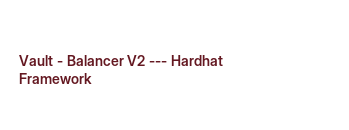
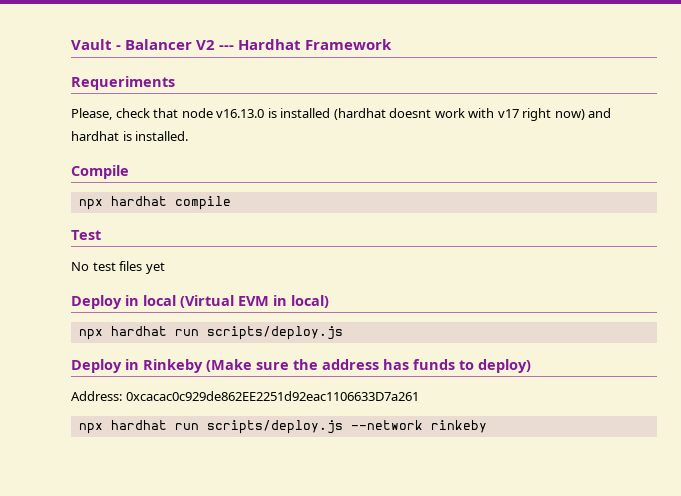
+ Requeriments
+ Please, check that node v16.13.0 is installed (hardhat doesnt work with v17 right now) and hardhat is installed.
+ Compile
+ npx hardhat compile
+ Test
+ No test files yet
+ Deploy in local (Virtual EVM in local)
+ npx hardhat run scripts/deploy.js
+ Deploy in Rinkeby (Make sure the address has funds to deploy)
+ Address: 0xcacac0c929de862EE2251d92eac1106633D7a261
+ npx hardhat run scripts/deploy.js --network rinkeby

